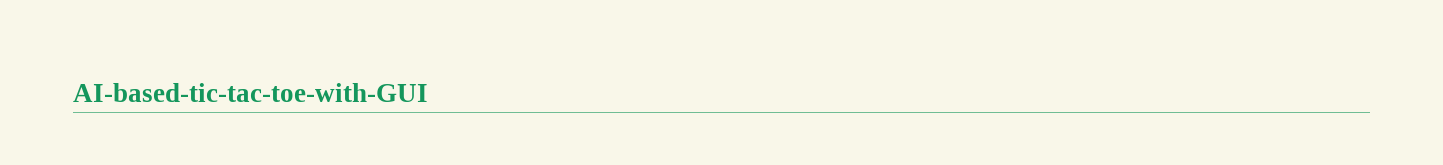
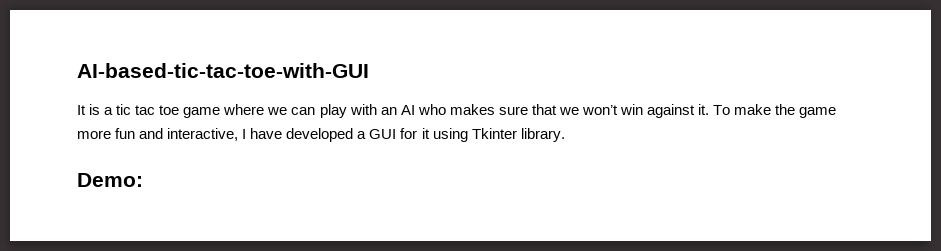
+ It is a tic tac toe game where we can play with an AI who makes sure that we won’t win against it. To make the game more fun and interactive, I have developed a GUI for it using Tkinter library.
+ Demo:

